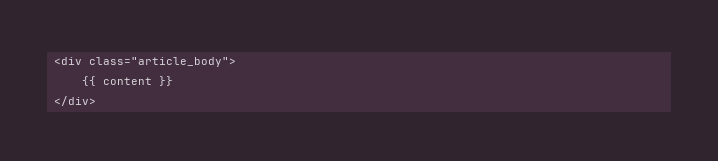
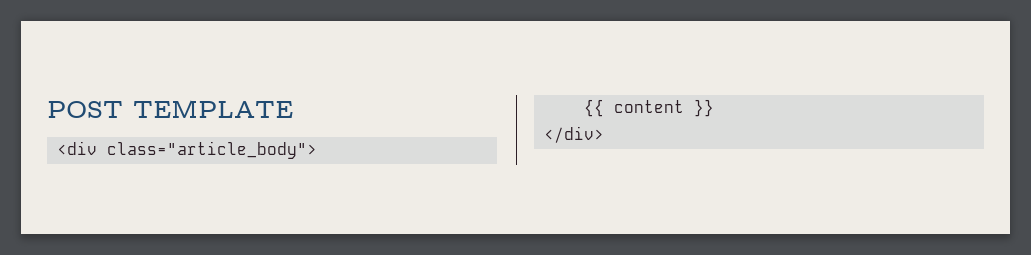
+ POST TEMPLATE

